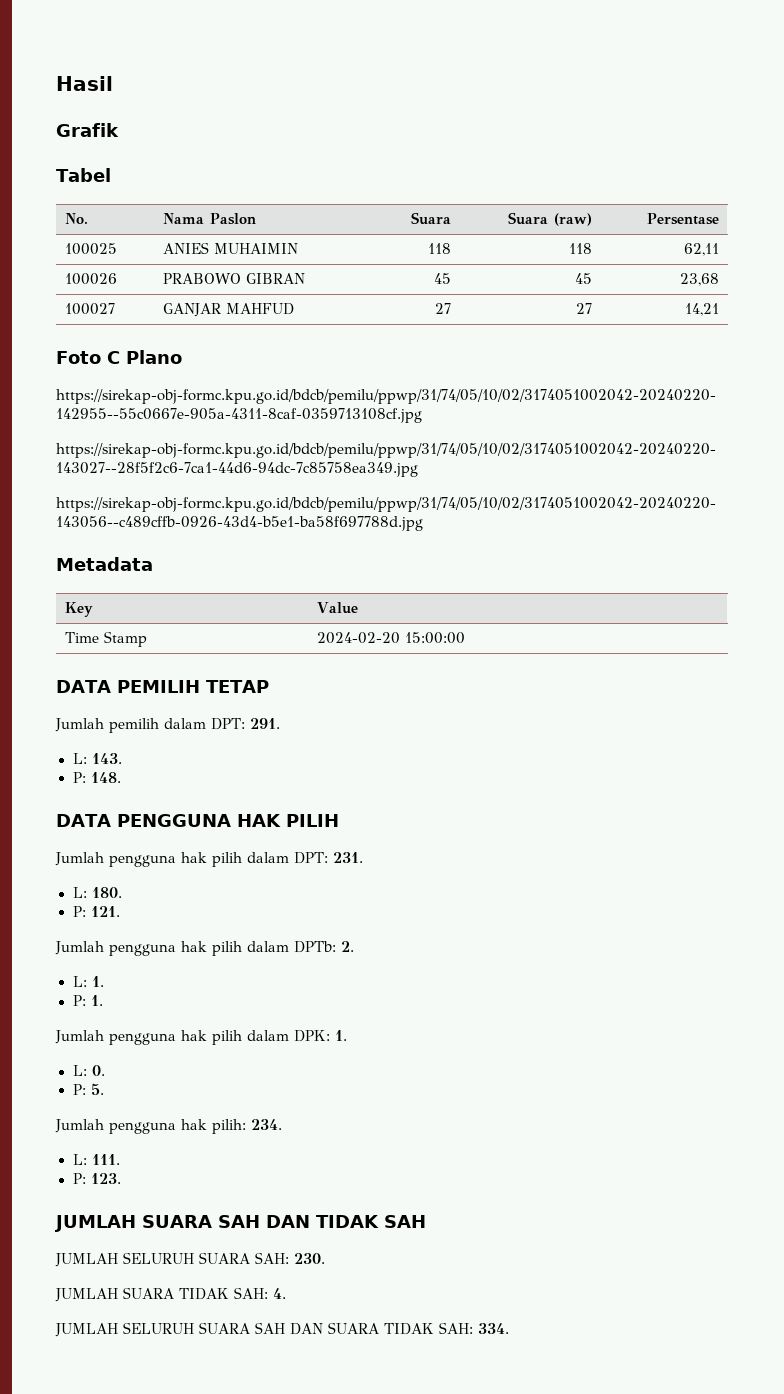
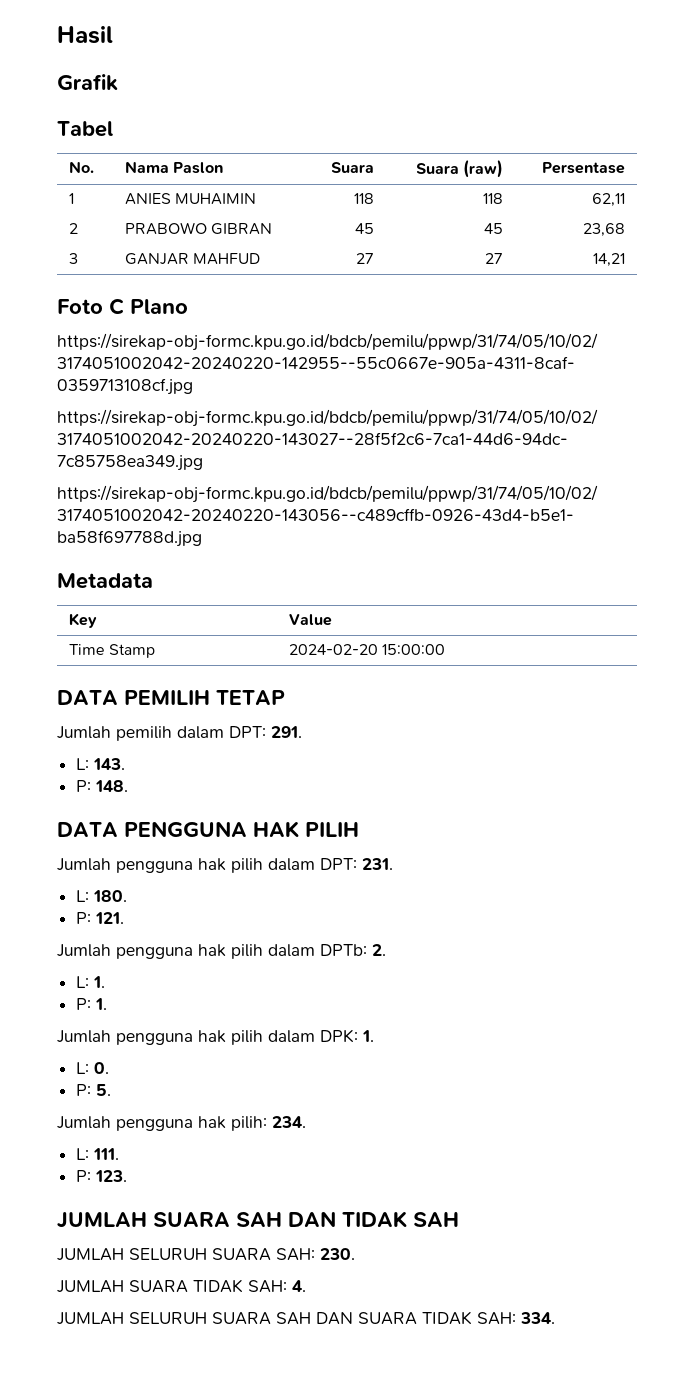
- 100025 | ANIES MUHAIMIN | 118 | 118 | 62,11
+ 1 | ANIES MUHAIMIN | 118 | 118 | 62,11
- 100026 | PRABOWO GIBRAN | 45 | 45 | 23,68
+ 2 | PRABOWO GIBRAN | 45 | 45 | 23,68
- 100027 | GANJAR MAHFUD | 27 | 27 | 14,21
+ 3 | GANJAR MAHFUD | 27 | 27 | 14,21

